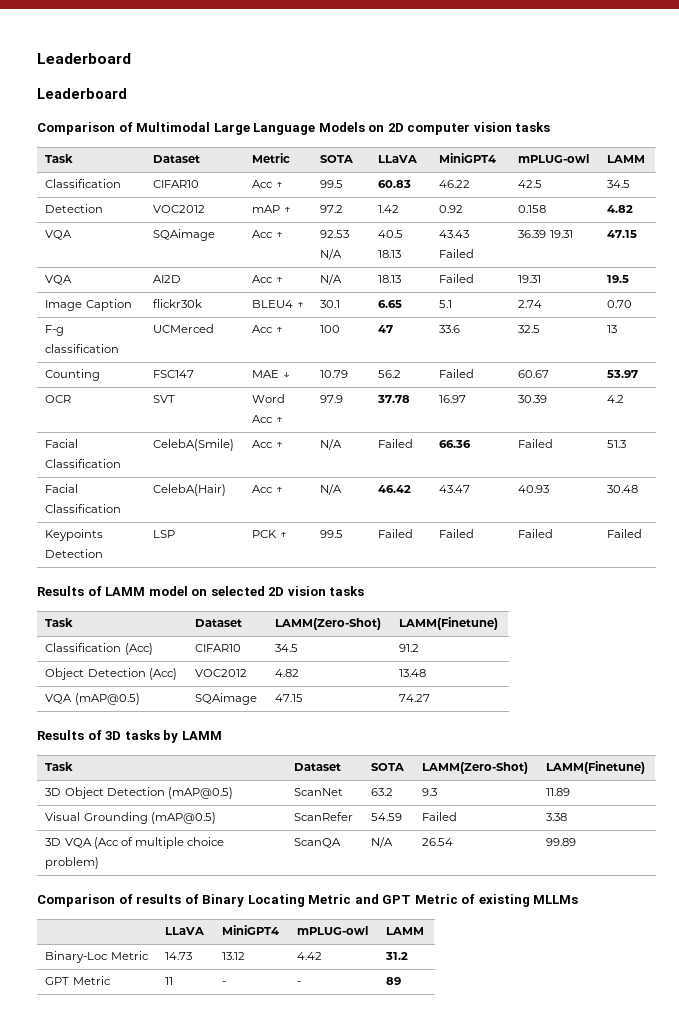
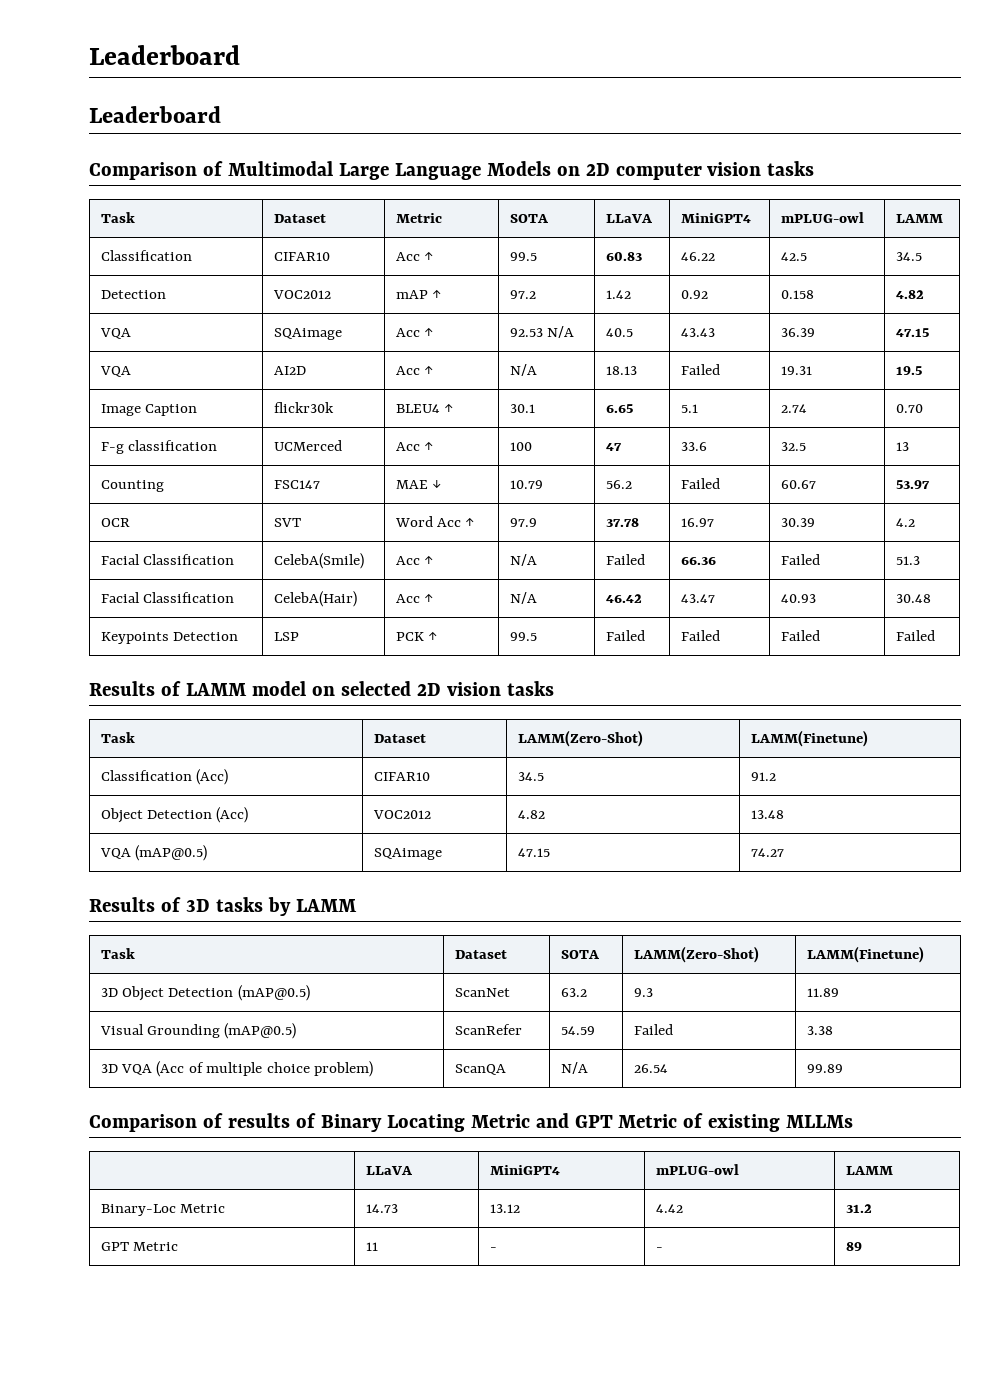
- VQA | SQAimage | Acc ↑ | 92.53 N/A | 40.5 18.13 | 43.43 Failed | 36.39 19.31 | 47.15
+ VQA | SQAimage | Acc ↑ | 92.53 N/A | 40.5 | 43.43 | 36.39 | 47.15

